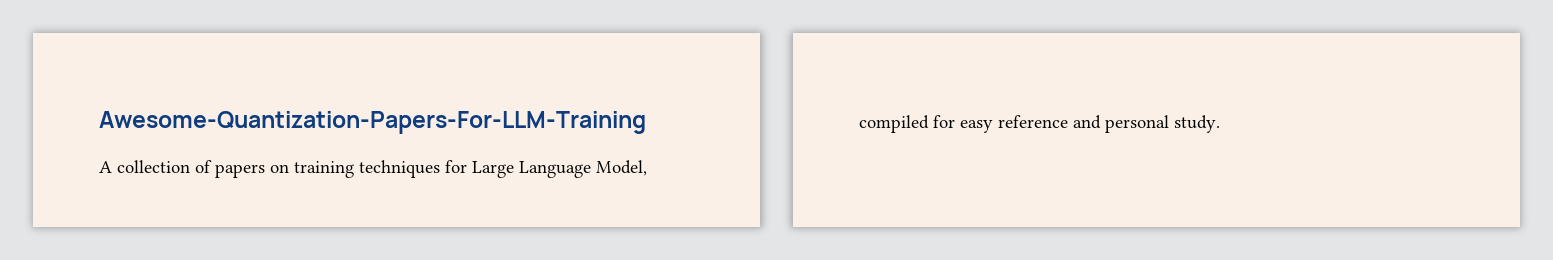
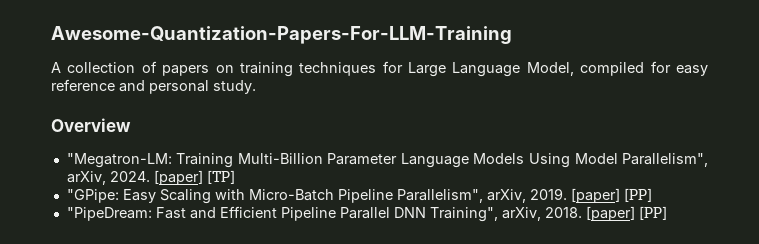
+ Overview
+ "Megatron-LM: Training Multi-Billion Parameter Language Models Using Model Parallelism", arXiv, 2024. [paper] [TP]
+ "GPipe: Easy Scaling with Micro-Batch Pipeline Parallelism", arXiv, 2019. [paper] [PP]
+ "PipeDream: Fast and Efficient Pipeline Parallel DNN Training", arXiv, 2018. [paper] [PP]

